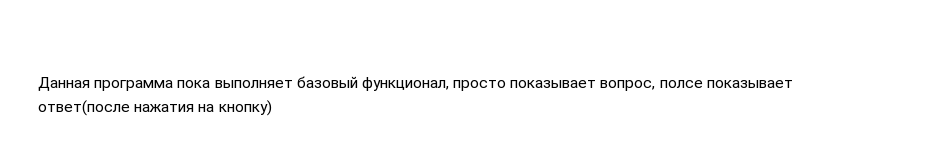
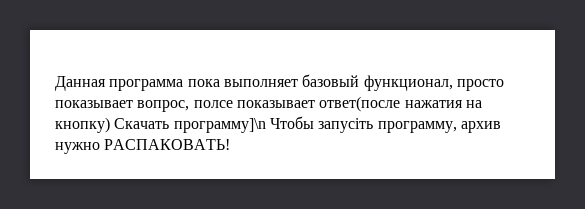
- Данная программа пока выполняет базовый функционал, просто показывает вопрос, полсе показывает ответ(после нажатия на кнопку)
+ Данная программа пока выполняет базовый функционал, просто показывает вопрос, полсе показывает ответ(после нажатия на кнопку) Скачать программу]\n Чтобы запусіть программу, архив нужно РАСПАКОВАТЬ!

